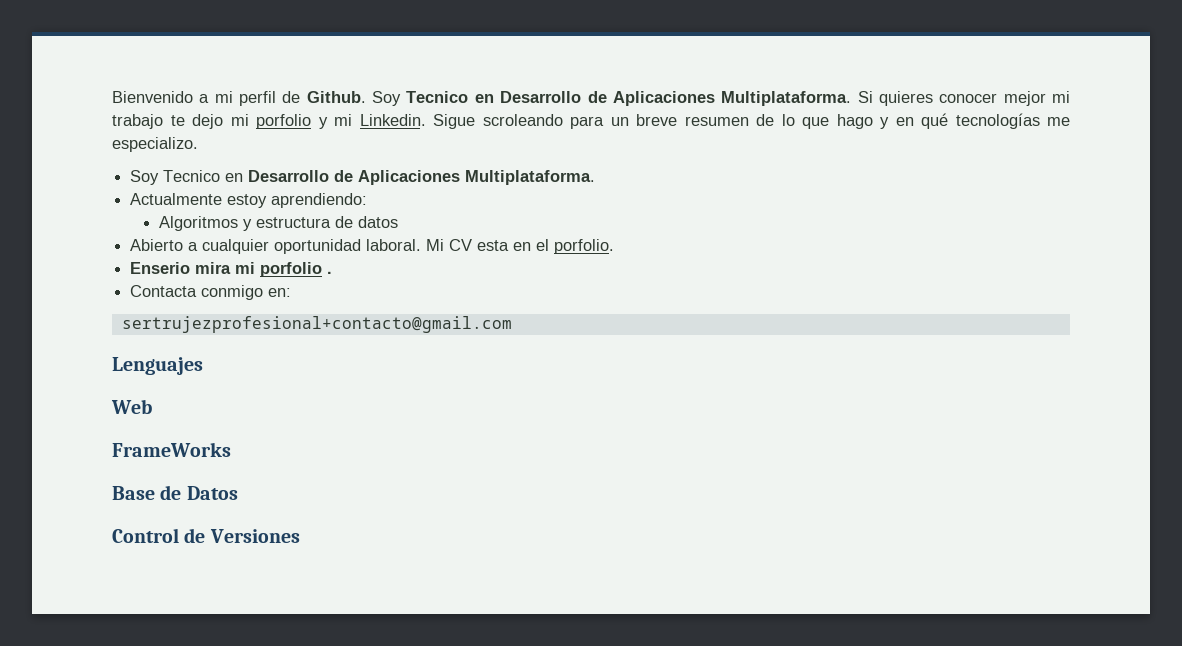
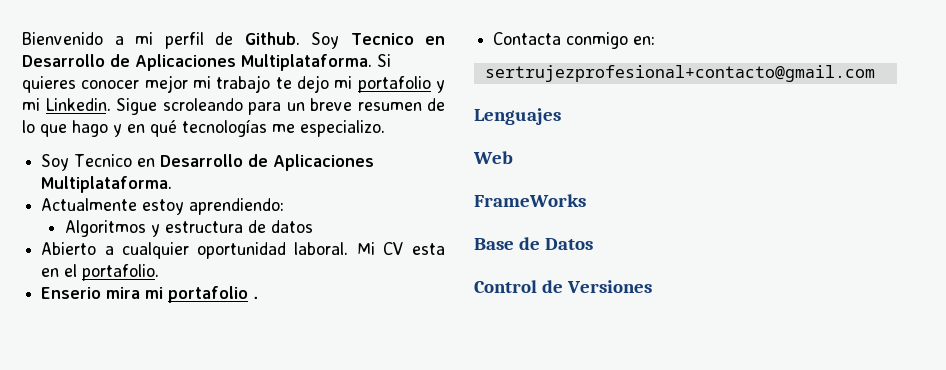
- Si quieres conocer mejor mi trabajo te dejo mi porfolio y mi Linkedin.
+ Si quieres conocer mejor mi trabajo te dejo mi portafolio y mi Linkedin.
- Mi CV esta en el porfolio.
+ Mi CV esta en el portafolio.
- Enserio mira mi porfolio .
+ Enserio mira mi portafolio .

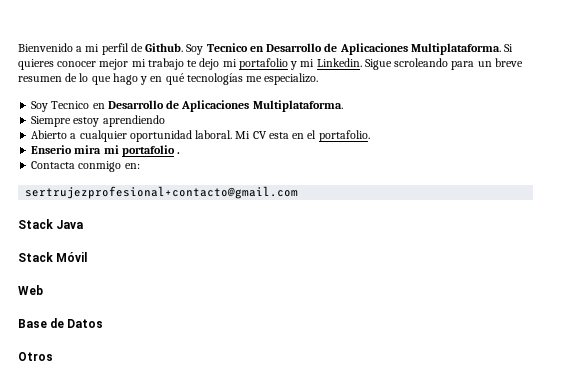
- Actualmente estoy aprendiendo:
- Algoritmos y estructura de datos
+ Siempre estoy aprendiendo
- Lenguajes
+ Stack Java
+ Stack Móvil
- FrameWorks
- Control de Versiones
+ Otros

